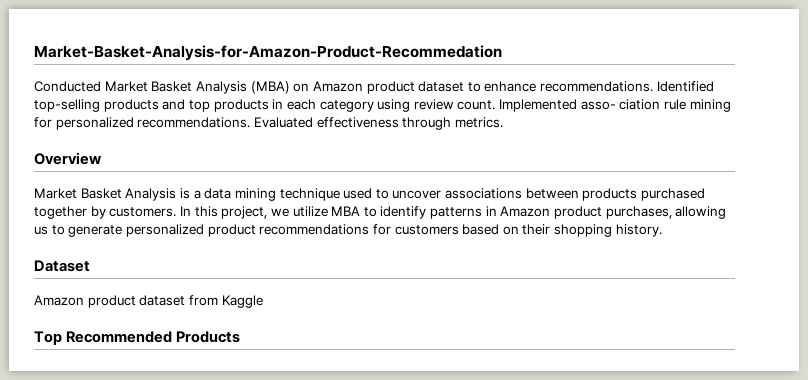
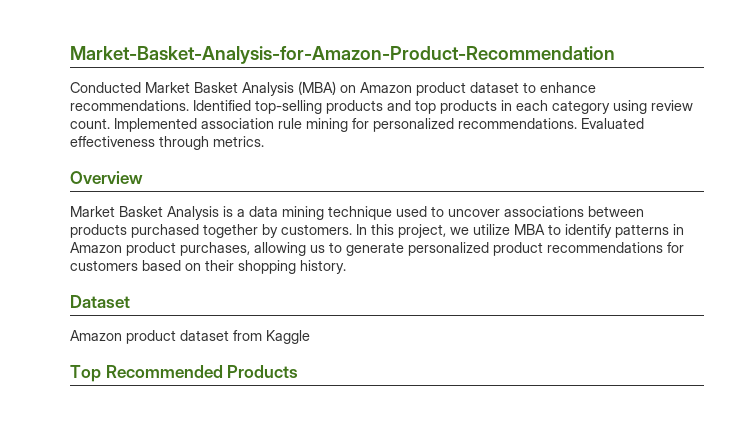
- Market-Basket-Analysis-for-Amazon-Product-Recommedation
+ Market-Basket-Analysis-for-Amazon-Product-Recommendation
- Implemented asso- ciation rule mining for personalized recommendations.
+ Implemented association rule mining for personalized recommendations.

